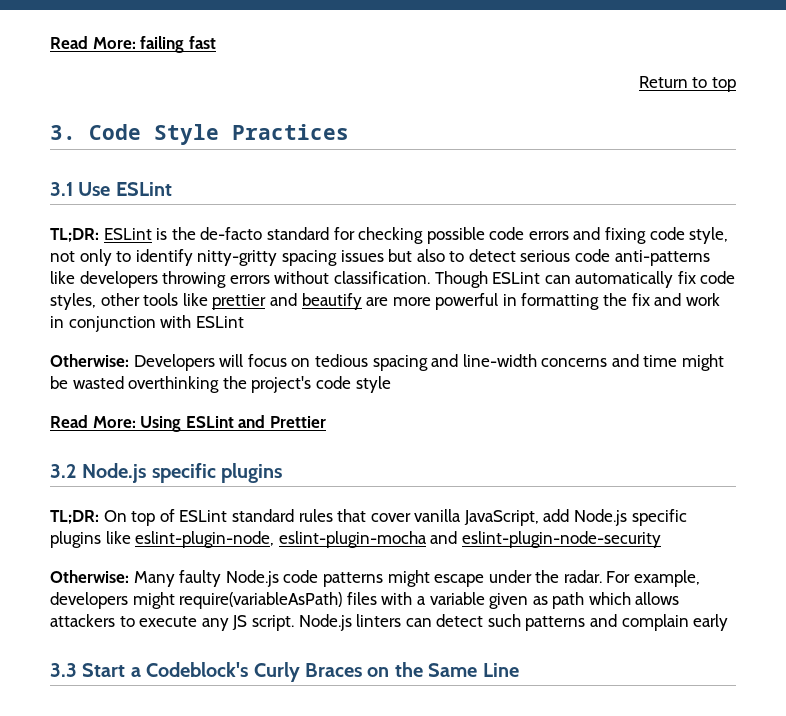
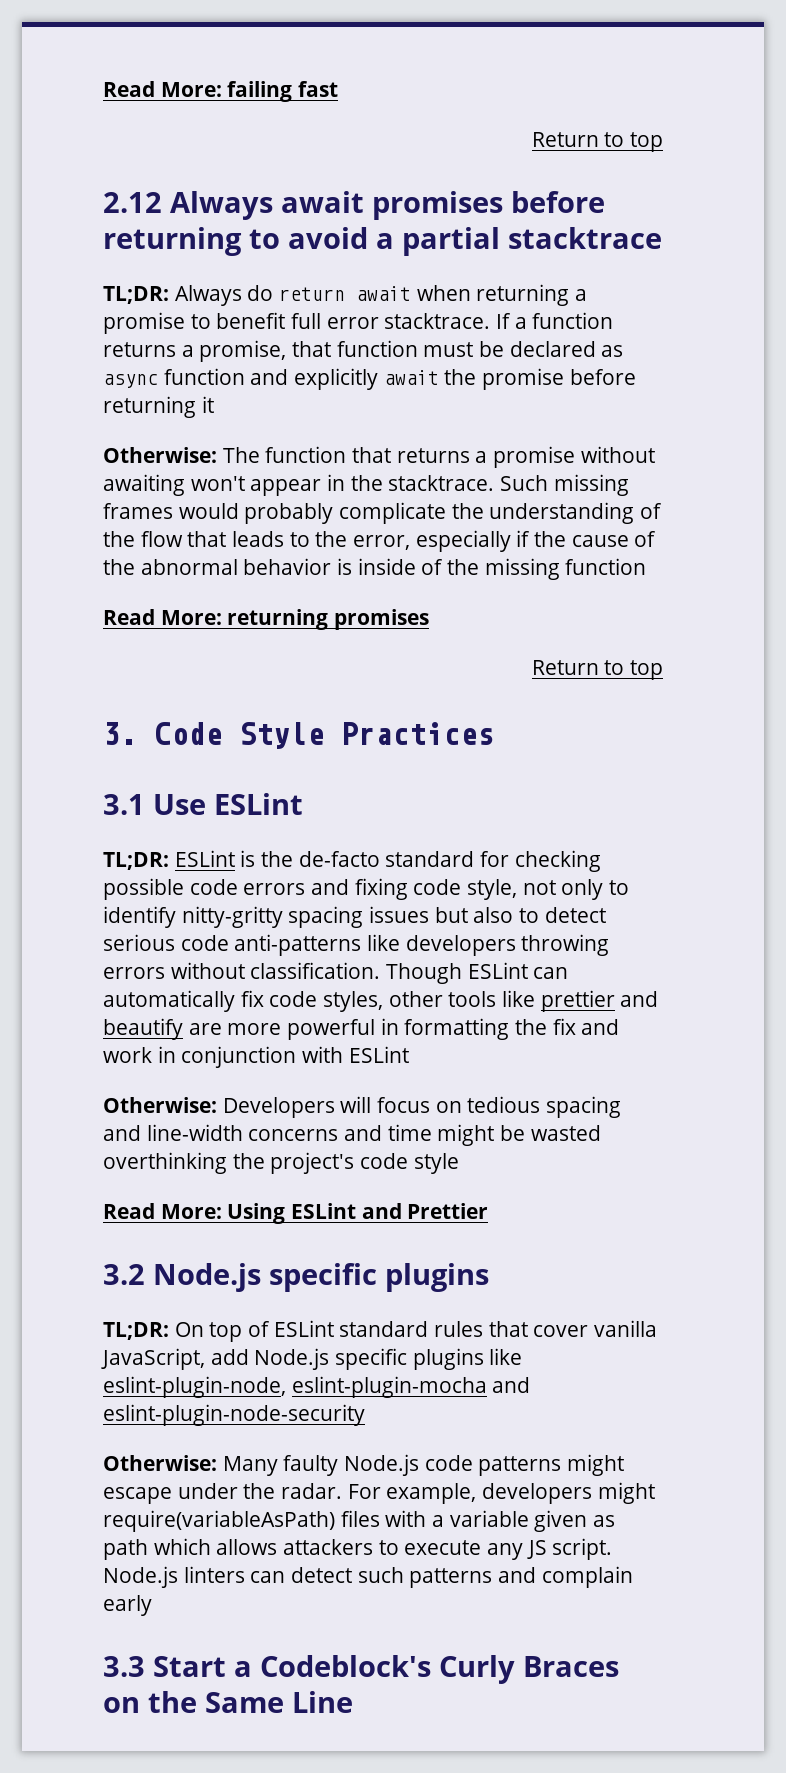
+ 2.12 Always await promises before returning to avoid a partial stacktrace
+ TL;DR: Always do return await when returning a promise to benefit full error stacktrace. If a function returns a promise, that function must be declared as async function and explicitly await the promise before returning it
+ Otherwise: The function that returns a promise without awaiting won't appear in the stacktrace. Such missing frames would probably complicate the understanding of the flow that leads to the error, especially if the cause of the abnormal behavior is inside of the missing function
+ Read More: returning promises
+ Return to top

